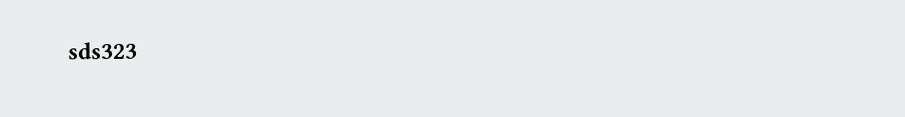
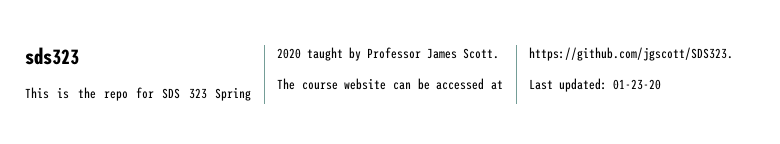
+ This is the repo for SDS 323 Spring 2020 taught by Professor James Scott.
+ The course website can be accessed at https://github.com/jgscott/SDS323.
+ Last updated: 01-23-20

